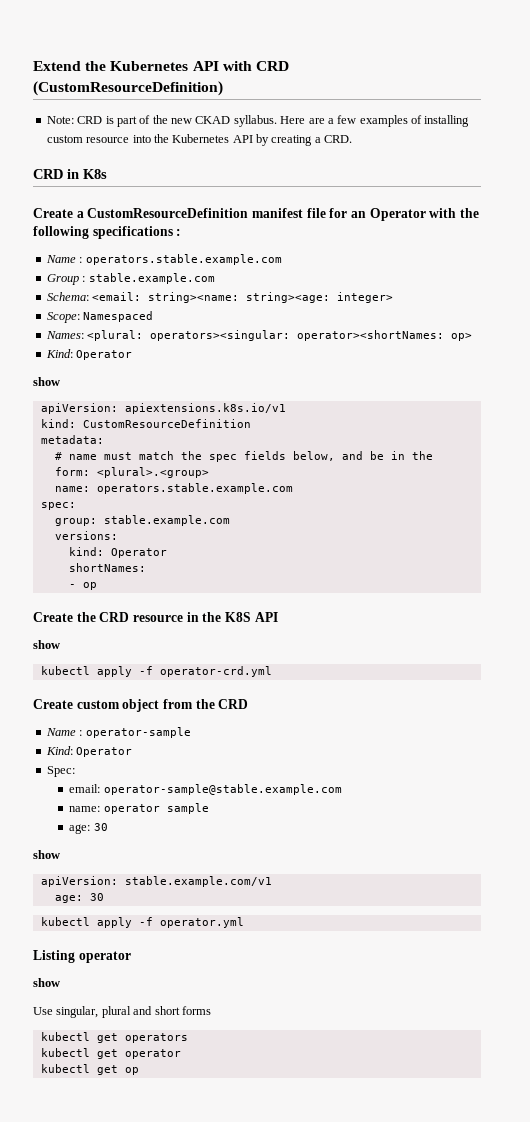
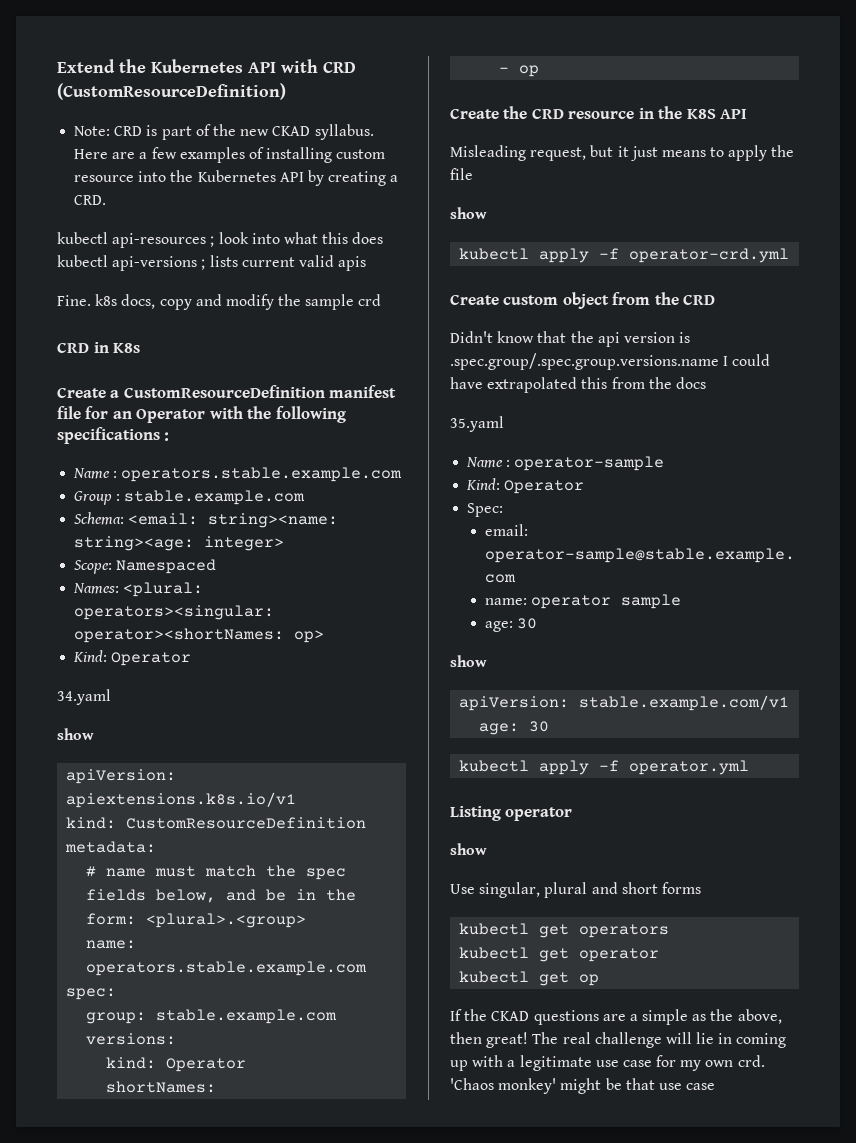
+ kubectl api-resources ; look into what this does kubectl api-versions ; lists current valid apis
+ Fine. k8s docs, copy and modify the sample crd
+ 34.yaml
+ Misleading request, but it just means to apply the file
+ Didn't know that the api version is .spec.group/.spec.group.versions.name I could have extrapolated this from the docs
+ 35.yaml
+ If the CKAD questions are a simple as the above, then great! The real challenge will lie in coming up with a legitimate use case for my own crd. 'Chaos monkey' might be that use case

